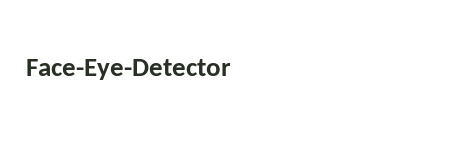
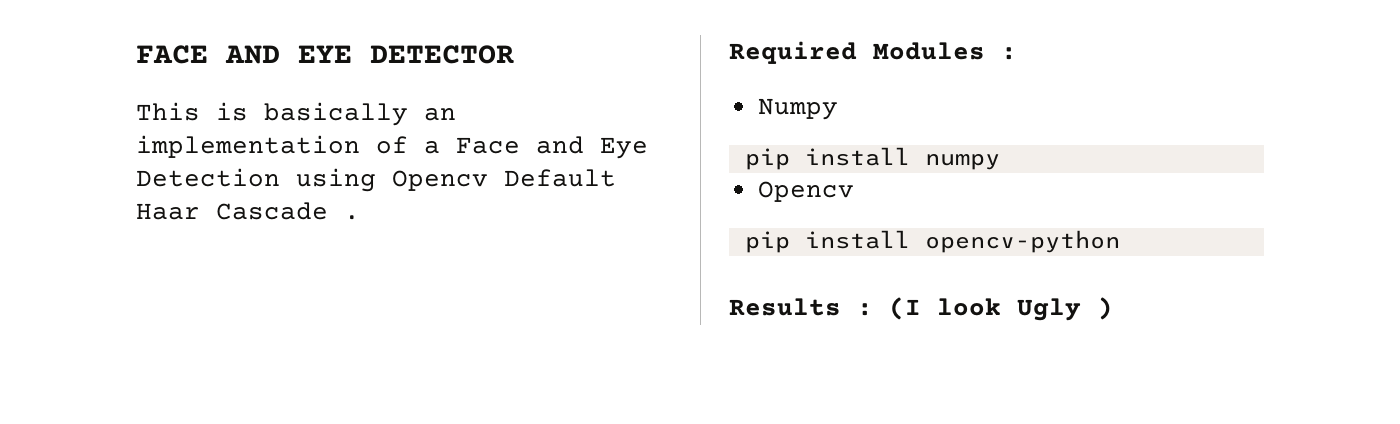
- Face-Eye-Detector
+ FACE AND EYE DETECTOR
+ This is basically an implementation of a Face and Eye Detection using Opencv Default Haar Cascade .
+ Required Modules :
+ Numpy
+ pip install numpy
+ Opencv
+ pip install opencv-python
+ Results : (I look Ugly )

